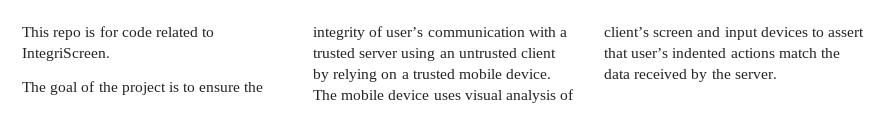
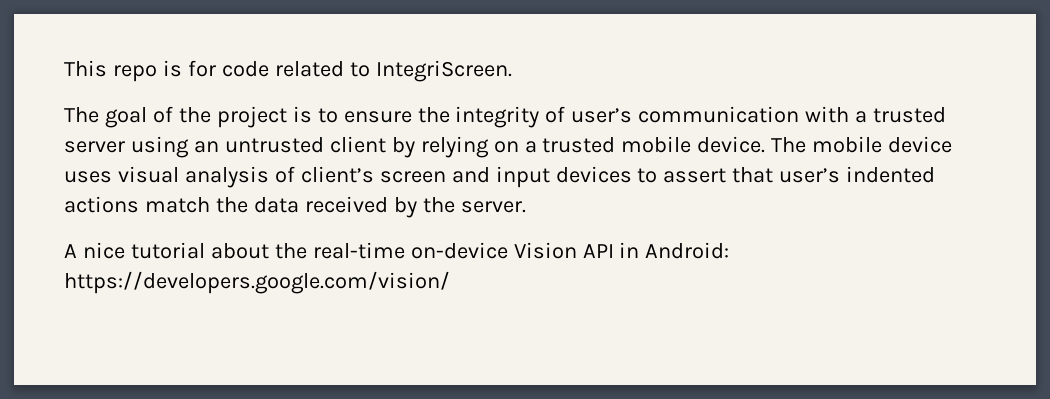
+ A nice tutorial about the real-time on-device Vision API in Android: https://developers.google.com/vision/

